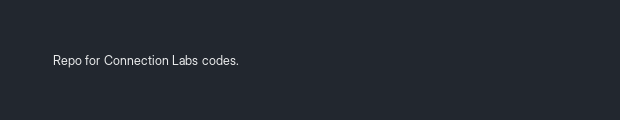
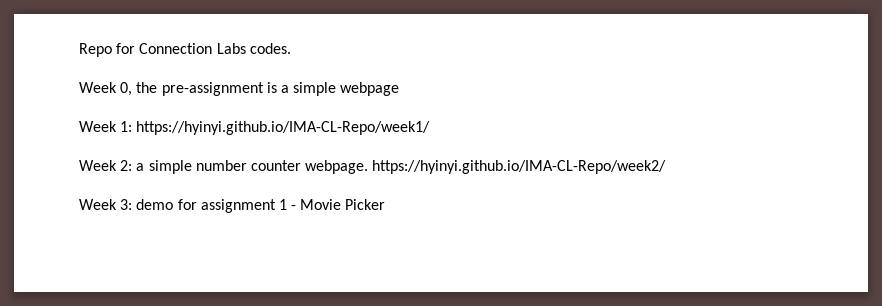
+ Week 0, the pre-assignment is a simple webpage
+ Week 1: https://hyinyi.github.io/IMA-CL-Repo/week1/
+ Week 2: a simple number counter webpage. https://hyinyi.github.io/IMA-CL-Repo/week2/
+ Week 3: demo for assignment 1 - Movie Picker

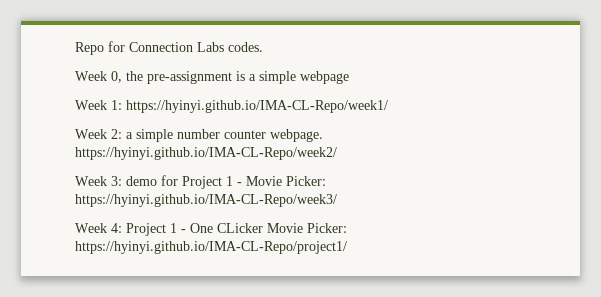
- Week 3: demo for assignment 1 - Movie Picker
+ Week 3: demo for Project 1 - Movie Picker: https://hyinyi.github.io/IMA-CL-Repo/week3/
+ Week 4: Project 1 - One CLicker Movie Picker: https://hyinyi.github.io/IMA-CL-Repo/project1/

